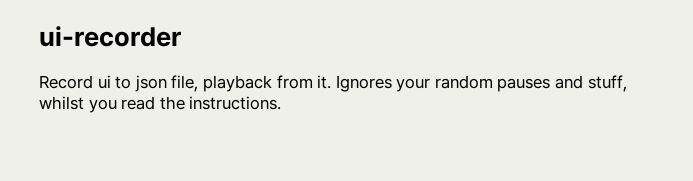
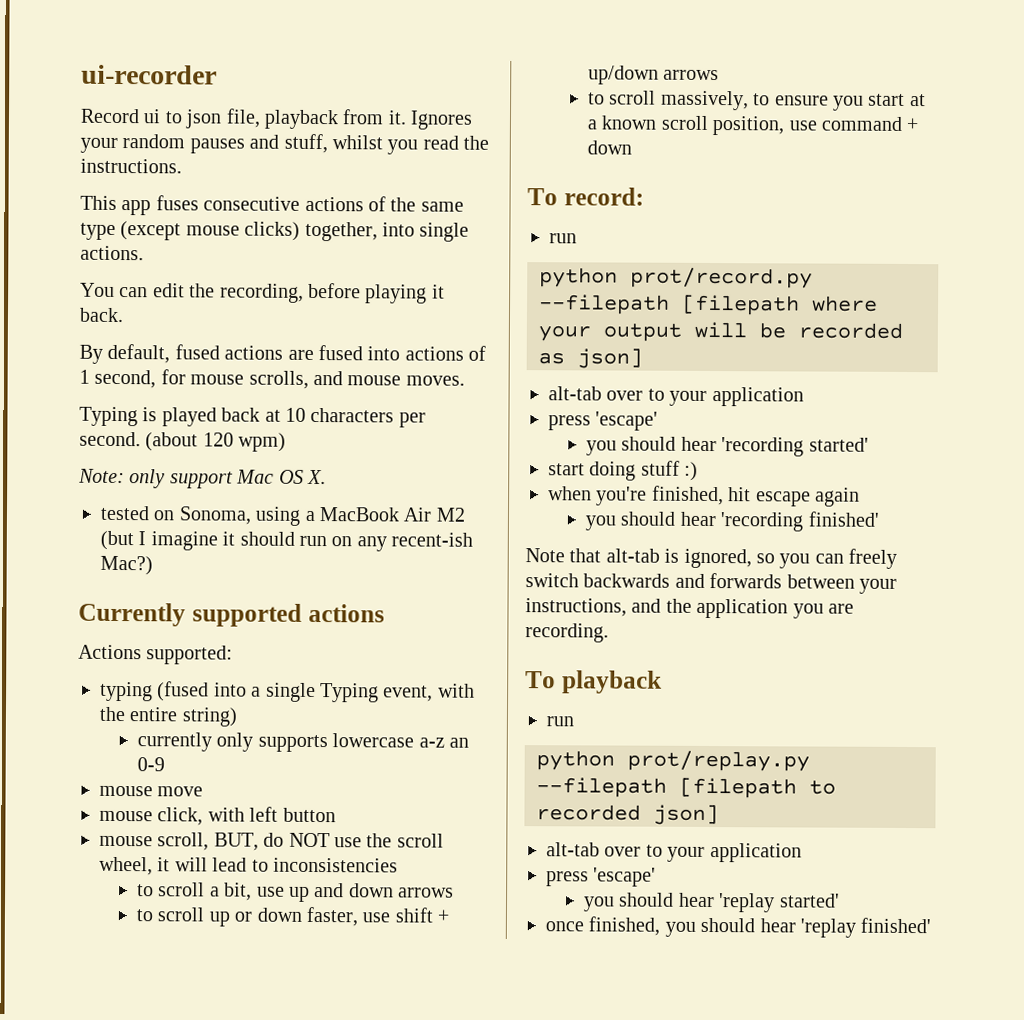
+ This app fuses consecutive actions of the same type (except mouse clicks) together, into single actions.
+ You can edit the recording, before playing it back.
+ By default, fused actions are fused into actions of 1 second, for mouse scrolls, and mouse moves.
+ Typing is played back at 10 characters per second. (about 120 wpm)
+ Note: only support Mac OS X.
+ tested on Sonoma, using a MacBook Air M2 (but I imagine it should run on any recent-ish Mac?)
+ Currently supported actions
+ Actions supported:
+ typing (fused into a single Typing event, with the entire string)
+ currently only supports lowercase a-z an 0-9
+ mouse move
+ mouse click, with left button
+ mouse scroll, BUT, do NOT use the scroll wheel, it will lead to inconsistencies
+ to scroll a bit, use up and down arrows
+ to scroll up or down faster, use shift + up/down arrows
+ to scroll massively, to ensure you start at a known scroll position, use command + down
+ To record:
+ run
+ python prot/record.py --filepath [filepath where your output will be recorded as json]
+ alt-tab over to your application
+ press 'escape'
+ you should hear 'recording started'
+ start doing stuff :)
+ when you're finished, hit escape again
+ you should hear 'recording finished'
+ Note that alt-tab is ignored, so you can freely switch backwards and forwards between your instructions, and the application you are recording.
+ To playback
+ run
+ python prot/replay.py --filepath [filepath to recorded json]
+ alt-tab over to your application
+ press 'escape'
+ you should hear 'replay started'
+ once finished, you should hear 'replay finished'

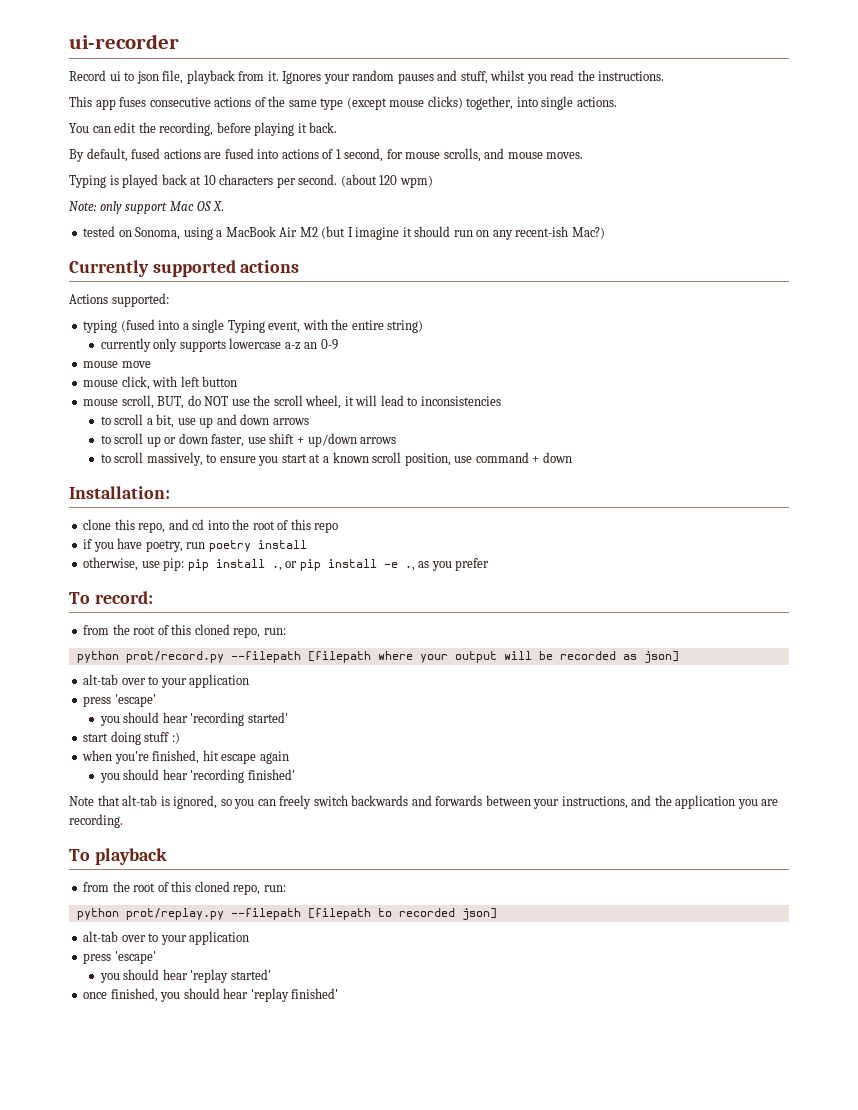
+ Installation:
+ clone this repo, and cd into the root of this repo
+ if you have poetry, run poetry install
+ otherwise, use pip: pip install ., or pip install -e ., as you prefer
  To record:
- run
+ from the root of this cloned repo, run:
  To playback
- run
+ from the root of this cloned repo, run:

